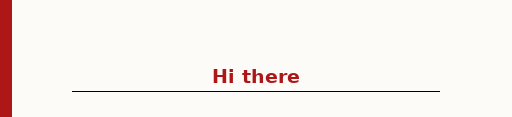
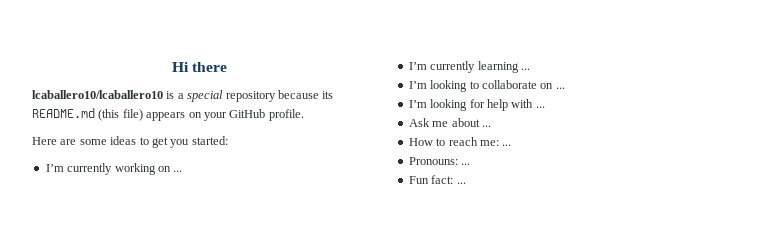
+ lcaballero10/lcaballero10 is a special repository because its README.md (this file) appears on your GitHub profile.
+ Here are some ideas to get you started:
+ I’m currently working on ...
+ I’m currently learning ...
+ I’m looking to collaborate on ...
+ I’m looking for help with ...
+ Ask me about ...
+ How to reach me: ...
+ Pronouns: ...
+ Fun fact: ...

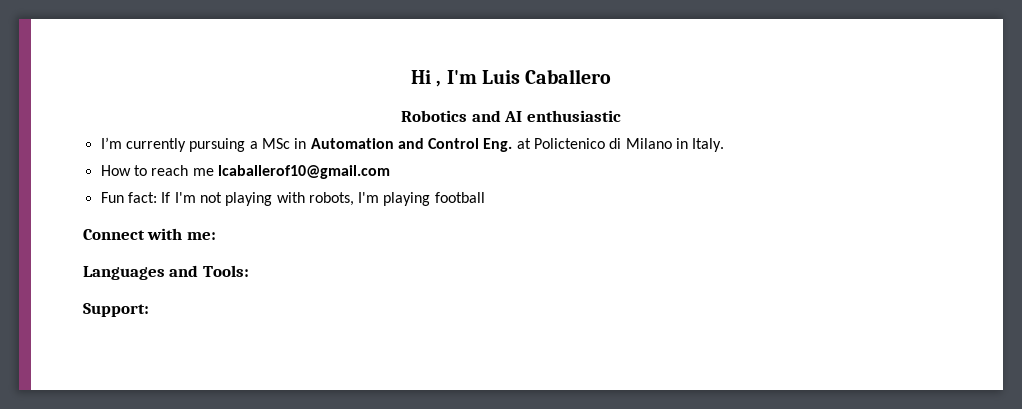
- Hi there
- lcaballero10/lcaballero10 is a special repository because its README.md (this file) appears on your GitHub profile.
- Here are some ideas to get you started:
- I’m currently working on ...
- I’m currently learning ...
- I’m looking to collaborate on ...
- I’m looking for help with ...
- Ask me about ...
- How to reach me: ...
- Pronouns: ...
- Fun fact: ...
+ Hi , I'm Luis Caballero
+ Robotics and AI enthusiastic
+ I’m currently pursuing a MSc in Automation and Control Eng. at Polictenico di Milano in Italy.
+ How to reach me lcaballerof10@gmail.com
+ Fun fact: If I'm not playing with robots, I'm playing football
+ Connect with me:
+ Languages and Tools:
+ Support:

